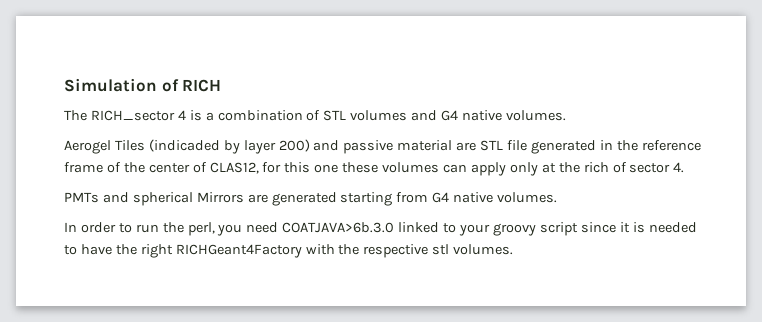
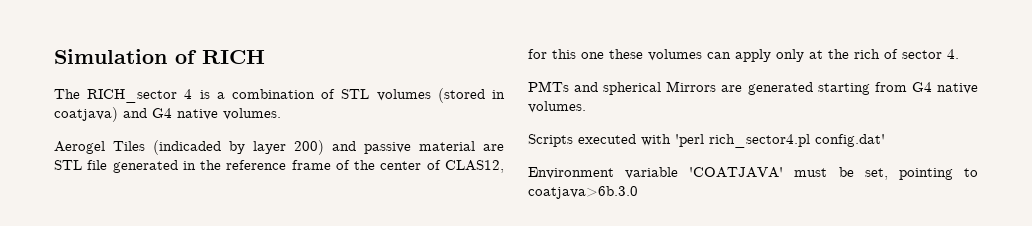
- The RICH_sector 4 is a combination of STL volumes and G4 native volumes.
+ The RICH_sector 4 is a combination of STL volumes (stored in coatjava) and G4 native volumes.
- In order to run the perl, you need COATJAVA>6b.3.0 linked to your groovy script since it is needed to have the right RICHGeant4Factory with the respective stl volumes.
+ Scripts executed with 'perl rich_sector4.pl config.dat'
+ Environment variable 'COATJAVA' must be set, pointing to coatjava>6b.3.0

